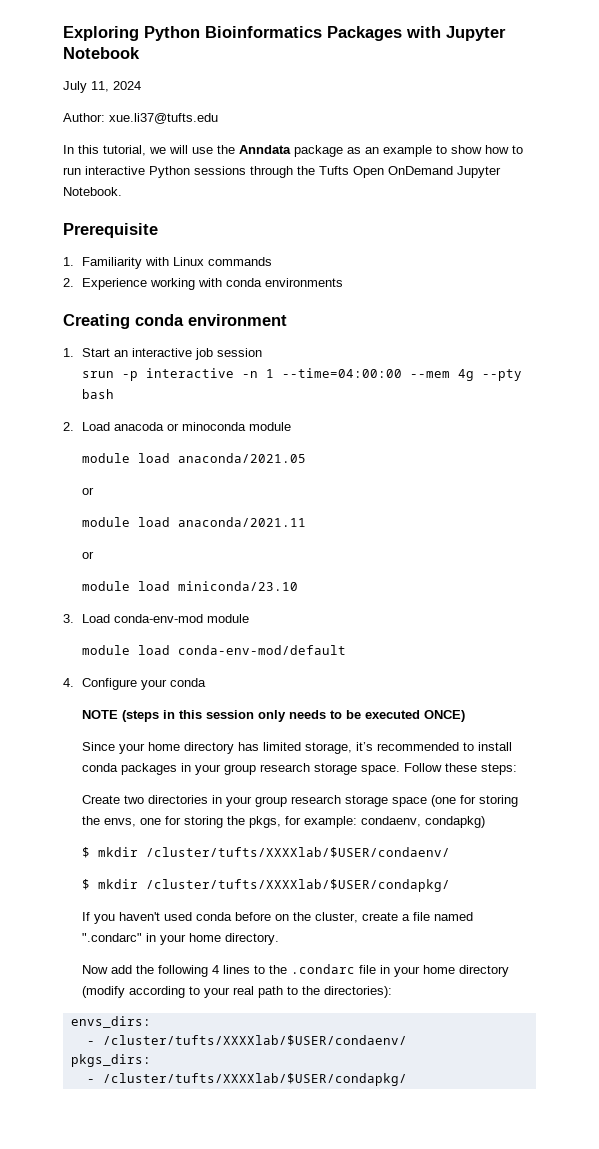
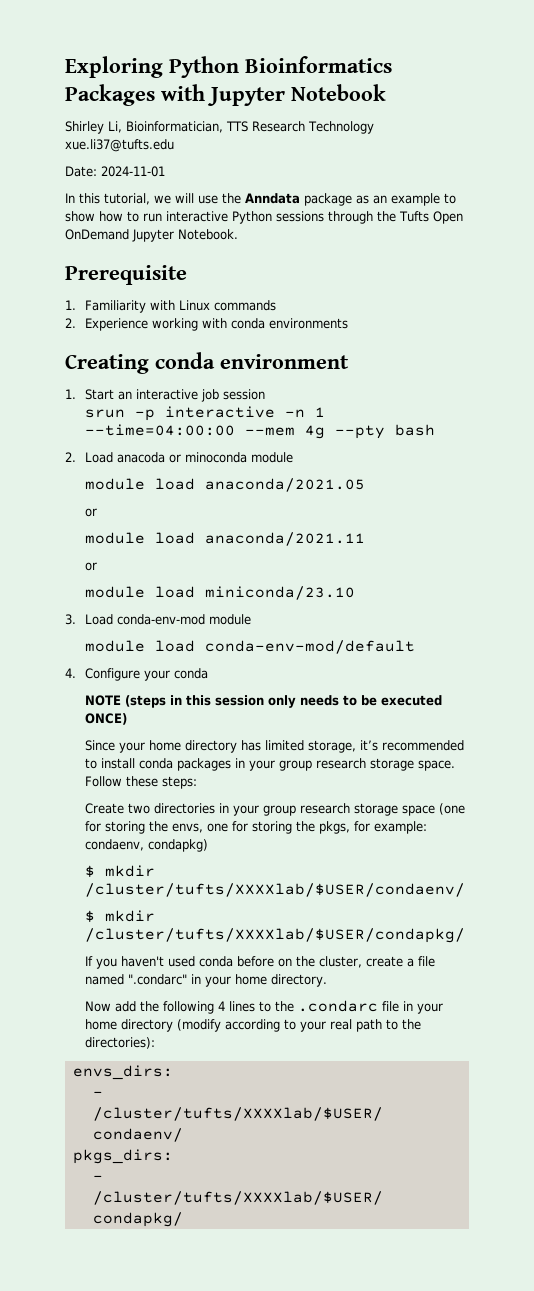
- July 11, 2024
- Author: xue.li37@tufts.edu
+ Shirley Li, Bioinformatician, TTS Research Technology xue.li37@tufts.edu
+ Date: 2024-11-01

